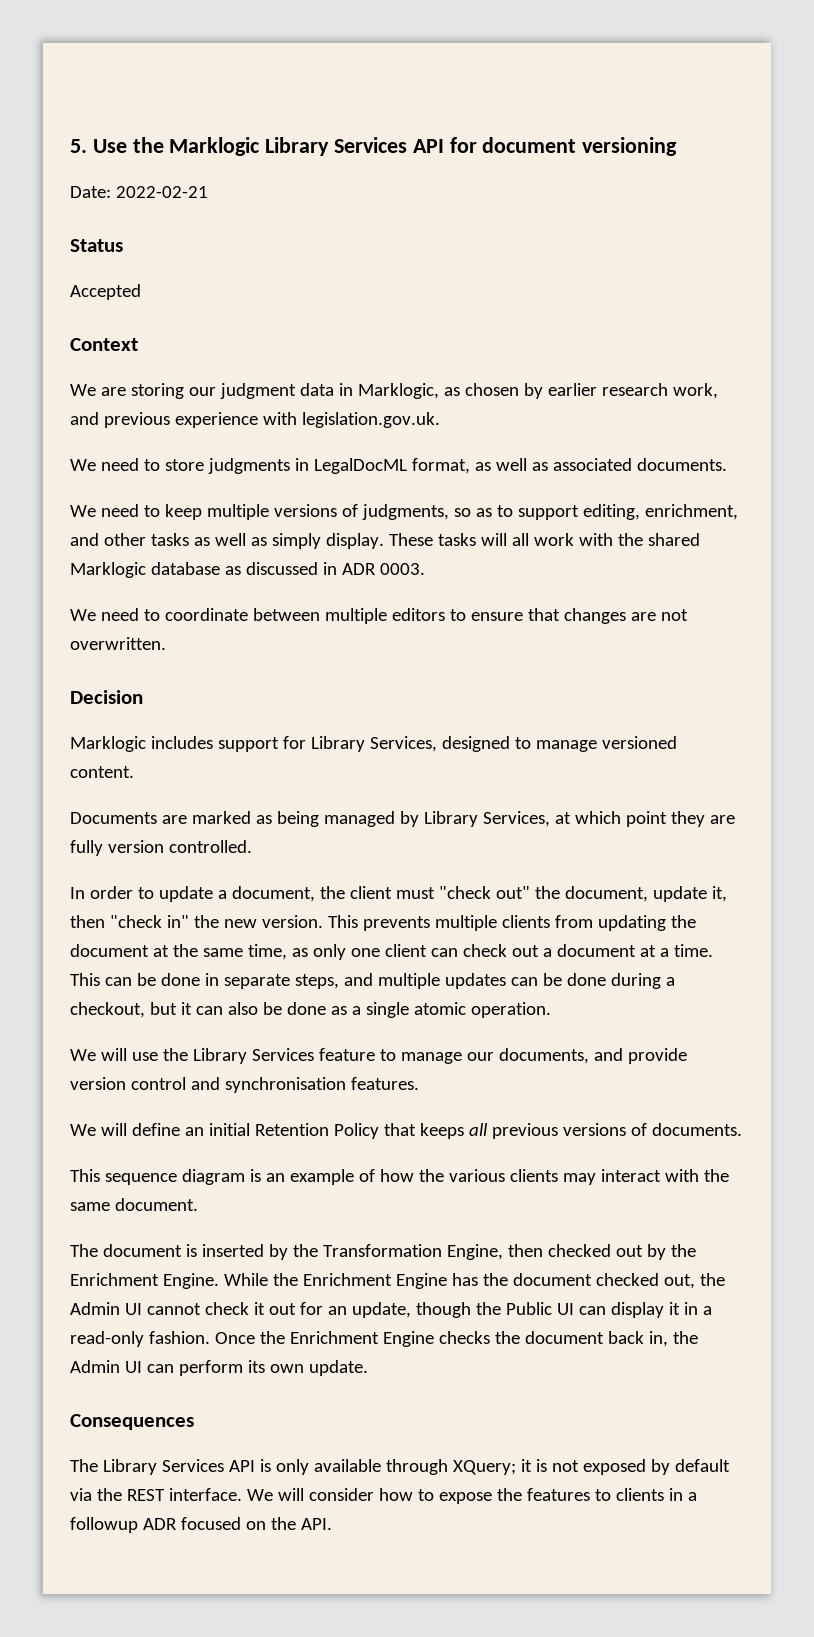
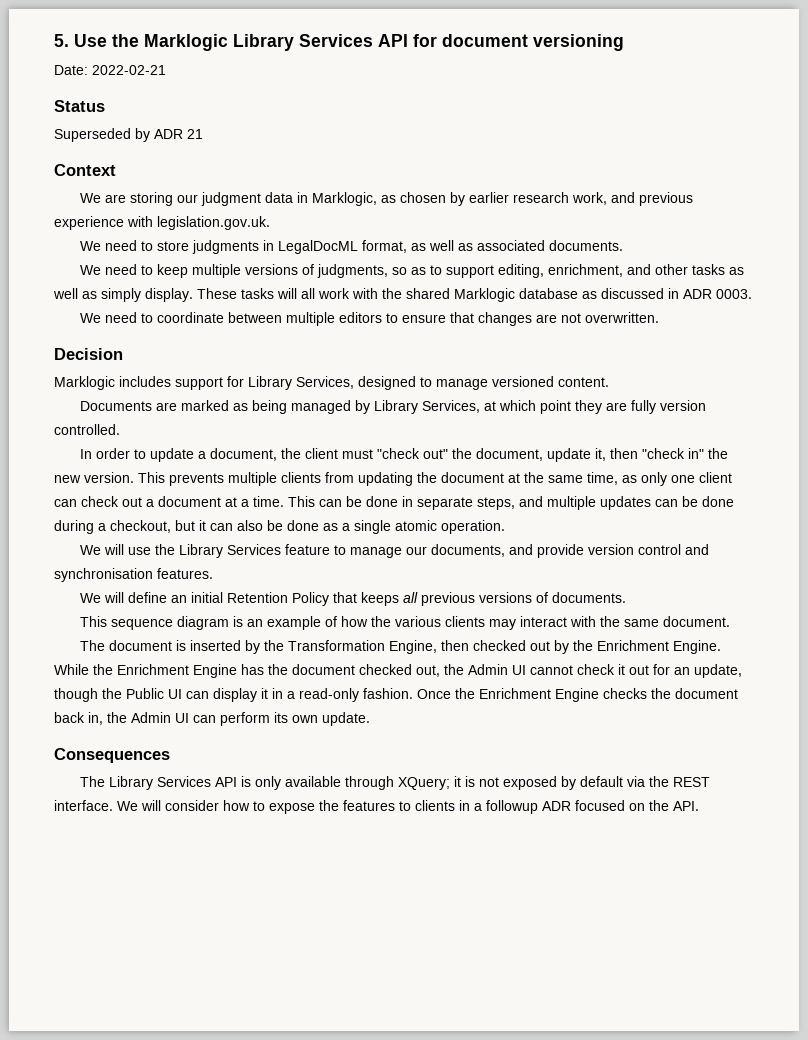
- Accepted
+ Superseded by ADR 21

